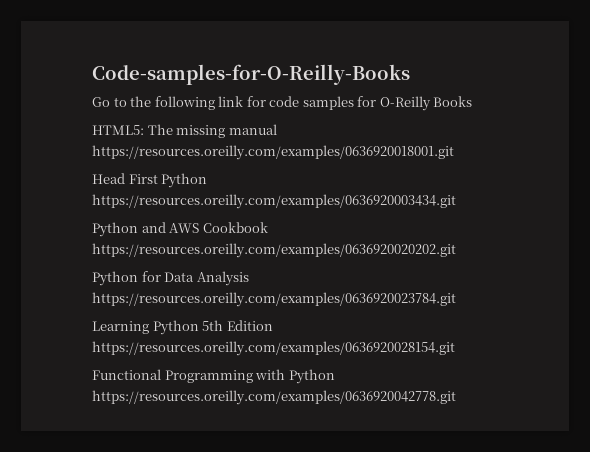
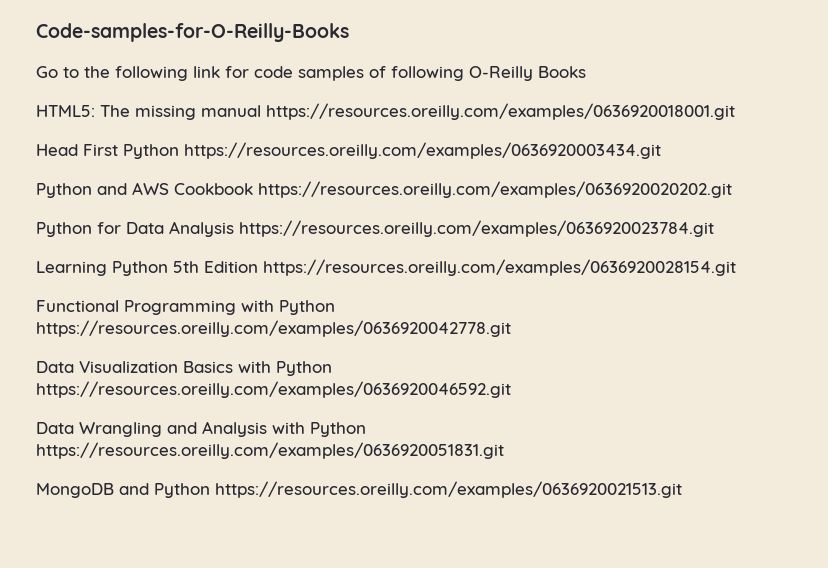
- Go to the following link for code samples for O-Reilly Books
+ Go to the following link for code samples of following O-Reilly Books
+ Data Visualization Basics with Python https://resources.oreilly.com/examples/0636920046592.git
+ Data Wrangling and Analysis with Python https://resources.oreilly.com/examples/0636920051831.git
+ MongoDB and Python https://resources.oreilly.com/examples/0636920021513.git

